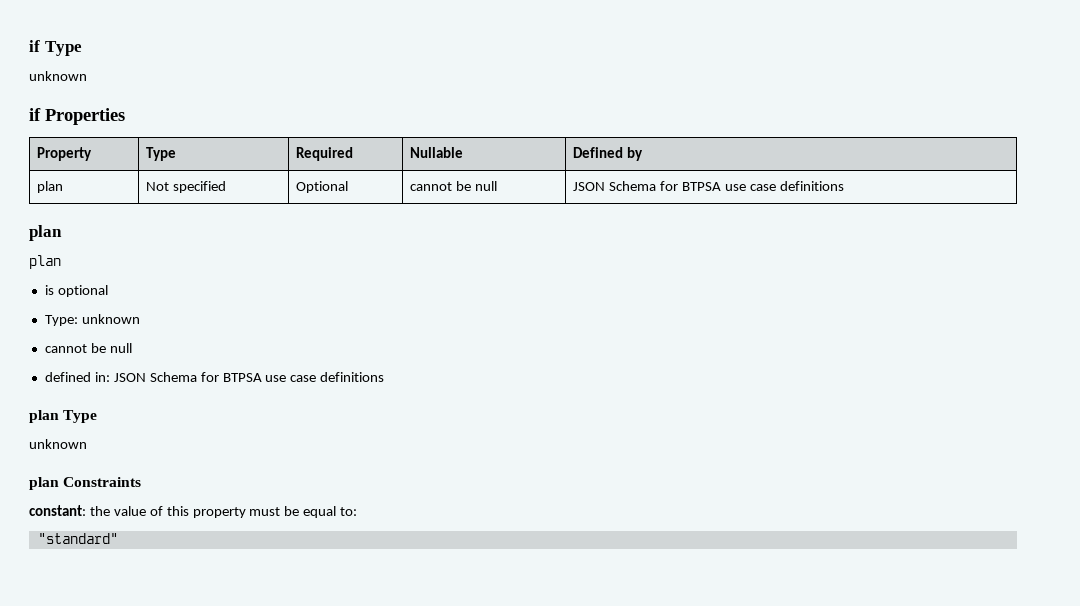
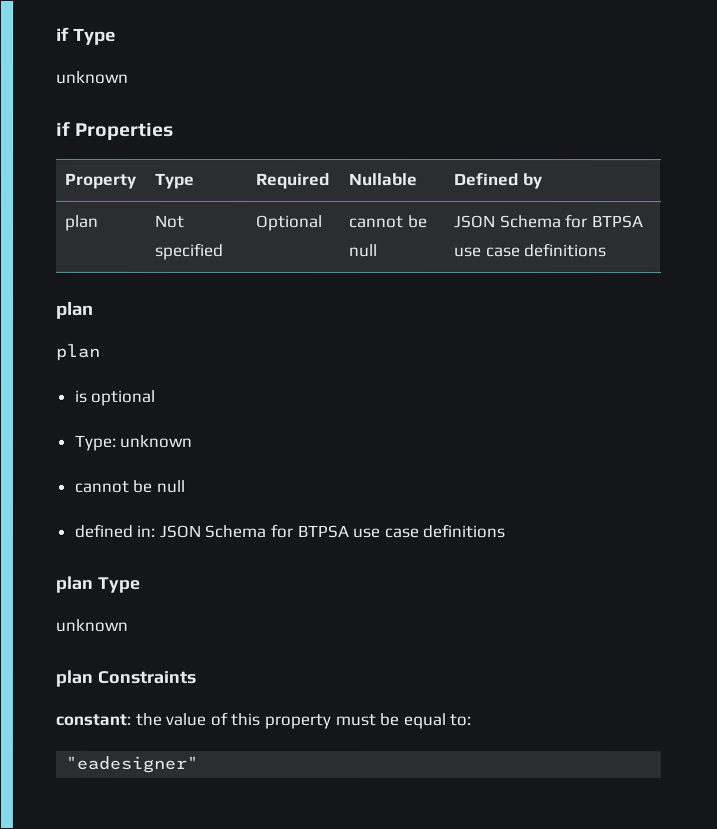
- "standard"
+ "eadesigner"

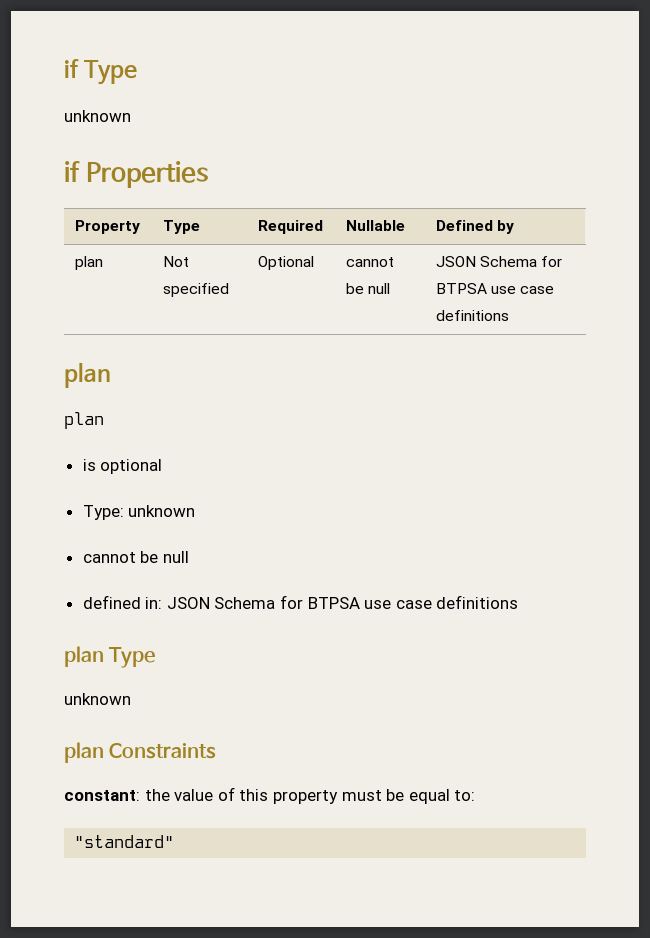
- "eadesigner"
+ "standard"

